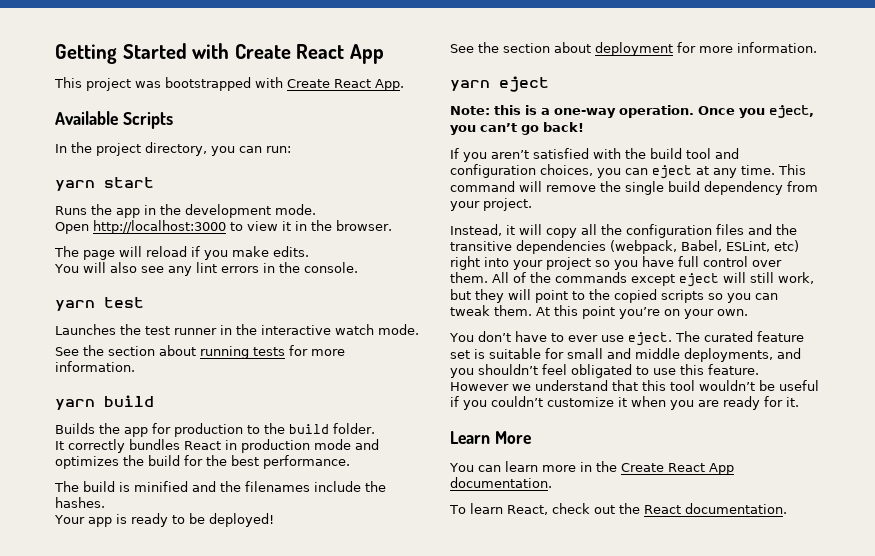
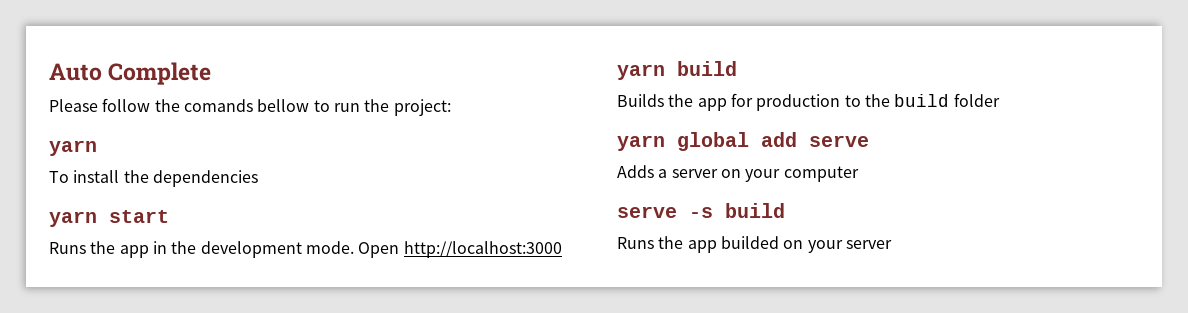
- Getting Started with Create React App
- This project was bootstrapped with Create React App.
- Available Scripts
- In the project directory, you can run:
+ Auto Complete
+ Please follow the comands bellow to run the project:
+ yarn
+ To install the dependencies
- Runs the app in the development mode.
- Open http://localhost:3000 to view it in the browser.
- The page will reload if you make edits.
- You will also see any lint errors in the console.
- yarn test
- Launches the test runner in the interactive watch mode.
- See the section about running tests for more information.
+ Runs the app in the development mode. Open http://localhost:3000
- Builds the app for production to the build folder.
- It correctly bundles React in production mode and optimizes the build for the best performance.
- The build is minified and the filenames include the hashes.
- Your app is ready to be deployed!
- See the section about deployment for more information.
- yarn eject
- Note: this is a one-way operation. Once you eject, you can’t go back!
- If you aren’t satisfied with the build tool and configuration choices, you can eject at any time. This command will remove the single build dependency from your project.
- Instead, it will copy all the configuration files and the transitive dependencies (webpack, Babel, ESLint, etc) right into your project so you have full control over them. All of the commands except eject will still work, but they will point to the copied scripts so you can tweak them. At this point you’re on your own.
- You don’t have to ever use eject. The curated feature set is suitable for small and middle deployments, and you shouldn’t feel obligated to use this feature. However we understand that this tool wouldn’t be useful if you couldn’t customize it when you are ready for it.
- Learn More
- You can learn more in the Create React App documentation.
- To learn React, check out the React documentation.
+ Builds the app for production to the build folder
+ yarn global add serve
+ Adds a server on your computer
+ serve -s build
+ Runs the app builded on your server

